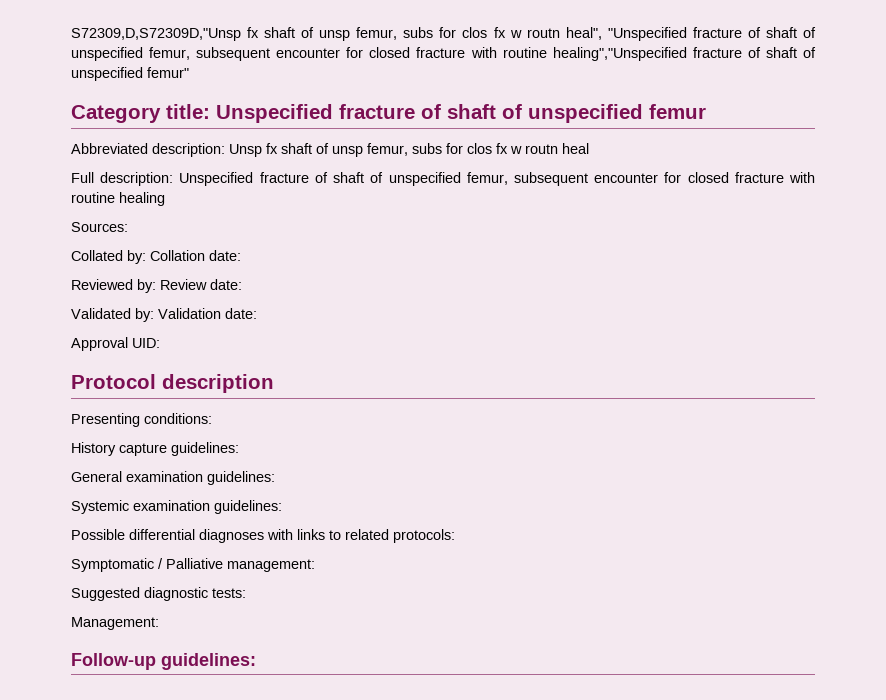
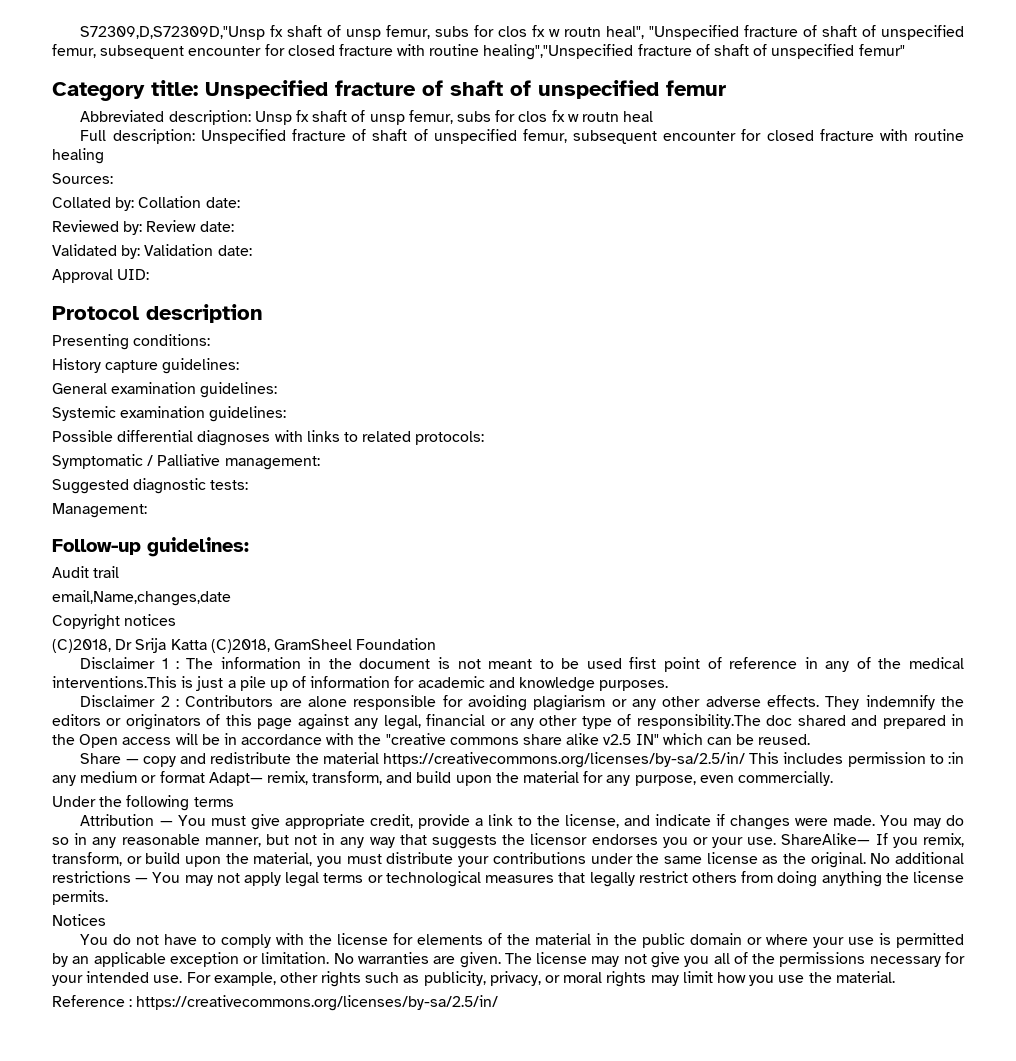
+ Audit trail
+ email,Name,changes,date
+ Copyright notices
+ (C)2018, Dr Srija Katta (C)2018, GramSheel Foundation
+ Disclaimer 1 : The information in the document is not meant to be used first point of reference in any of the medical interventions.This is just a pile up of information for academic and knowledge purposes.
+ Disclaimer 2 : Contributors are alone responsible for avoiding plagiarism or any other adverse effects. They indemnify the editors or originators of this page against any legal, financial or any other type of responsibility.The doc shared and prepared in the Open access will be in accordance with the "creative commons share alike v2.5 IN" which can be reused.
+ Share — copy and redistribute the material https://creativecommons.org/licenses/by-sa/2.5/in/ This includes permission to :in any medium or format Adapt— remix, transform, and build upon the material for any purpose, even commercially.
+ Under the following terms
+ Attribution — You must give appropriate credit, provide a link to the license, and indicate if changes were made. You may do so in any reasonable manner, but not in any way that suggests the licensor endorses you or your use. ShareAlike— If you remix, transform, or build upon the material, you must distribute your contributions under the same license as the original. No additional restrictions — You may not apply legal terms or technological measures that legally restrict others from doing anything the license permits.
+ Notices
+ You do not have to comply with the license for elements of the material in the public domain or where your use is permitted by an applicable exception or limitation. No warranties are given. The license may not give you all of the permissions necessary for your intended use. For example, other rights such as publicity, privacy, or moral rights may limit how you use the material.
+ Reference : https://creativecommons.org/licenses/by-sa/2.5/in/

